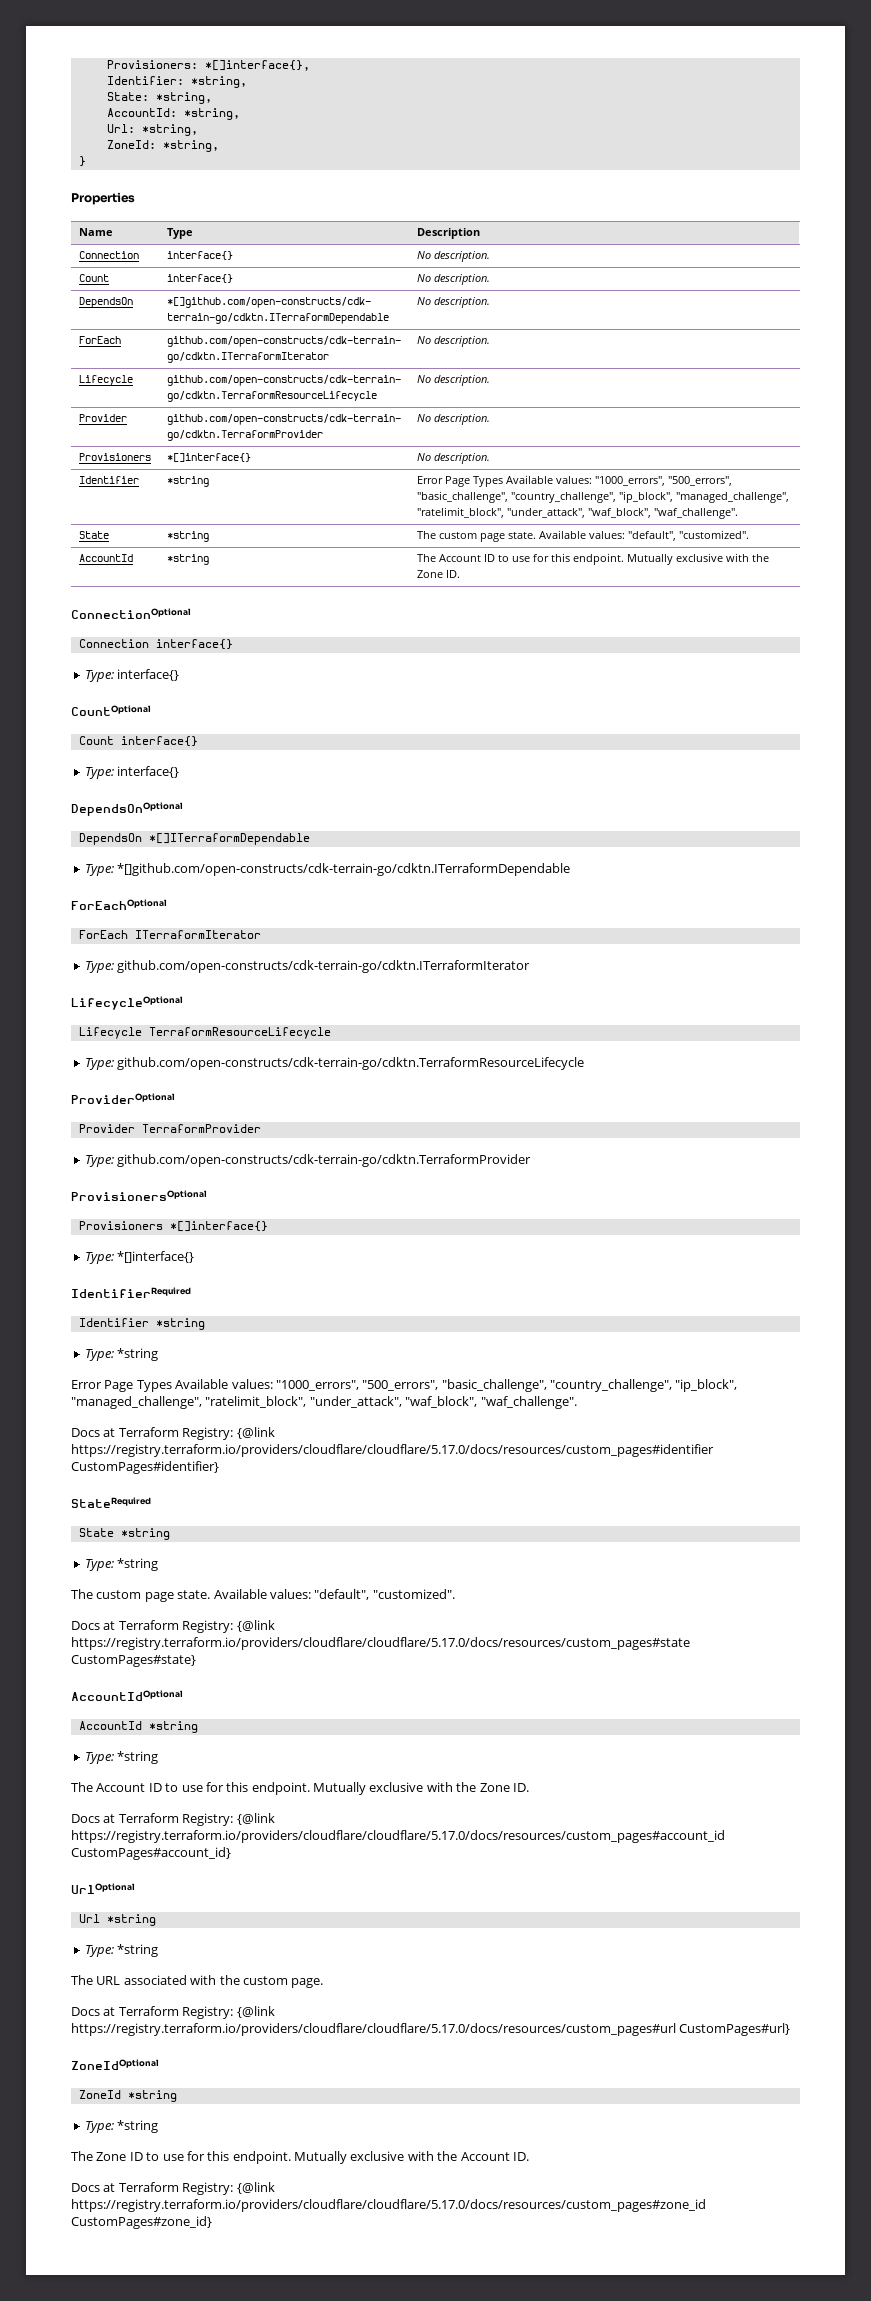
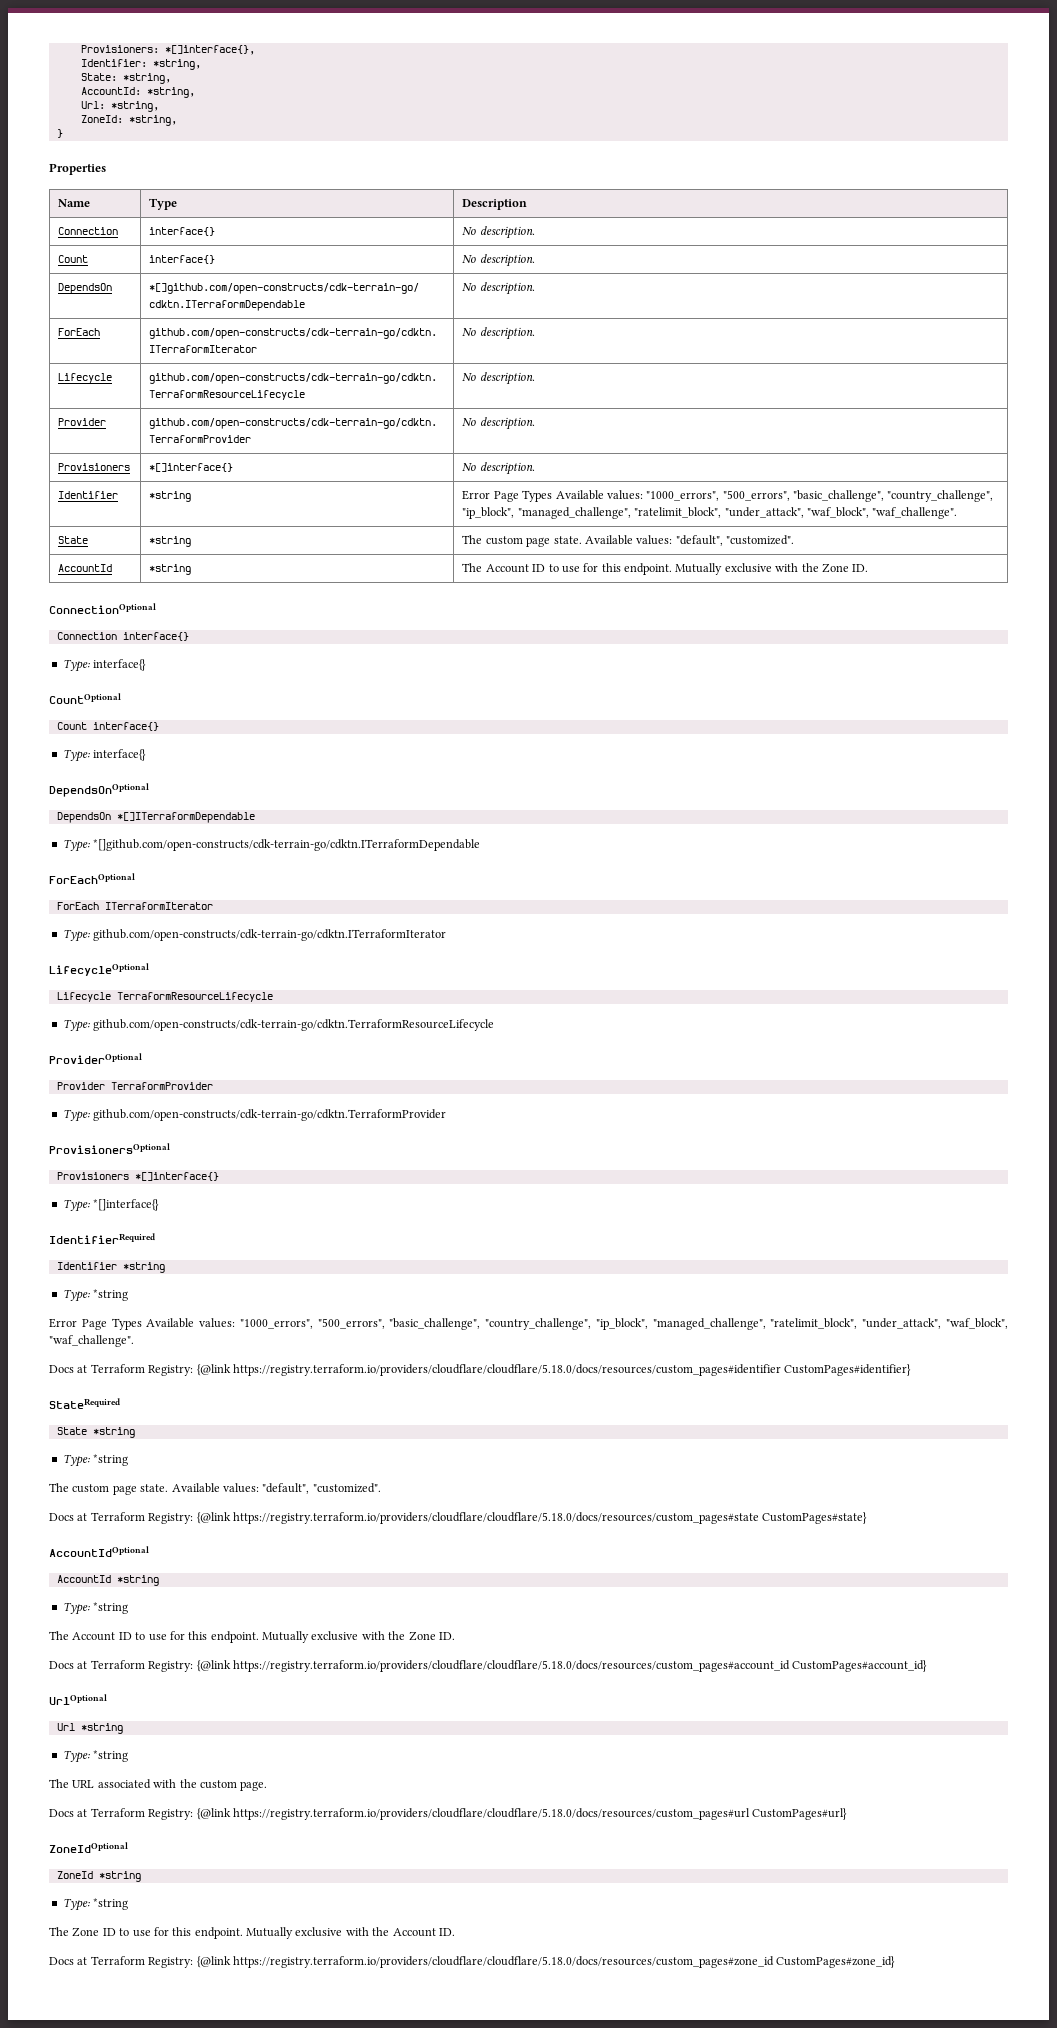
- Docs at Terraform Registry: {@link https://registry.terraform.io/providers/cloudflare/cloudflare/5.17.0/docs/resources/custom_pages#identifier CustomPages#identifier}
+ Docs at Terraform Registry: {@link https://registry.terraform.io/providers/cloudflare/cloudflare/5.18.0/docs/resources/custom_pages#identifier CustomPages#identifier}
- Docs at Terraform Registry: {@link https://registry.terraform.io/providers/cloudflare/cloudflare/5.17.0/docs/resources/custom_pages#state CustomPages#state}
+ Docs at Terraform Registry: {@link https://registry.terraform.io/providers/cloudflare/cloudflare/5.18.0/docs/resources/custom_pages#state CustomPages#state}
- Docs at Terraform Registry: {@link https://registry.terraform.io/providers/cloudflare/cloudflare/5.17.0/docs/resources/custom_pages#account_id CustomPages#account_id}
+ Docs at Terraform Registry: {@link https://registry.terraform.io/providers/cloudflare/cloudflare/5.18.0/docs/resources/custom_pages#account_id CustomPages#account_id}
- Docs at Terraform Registry: {@link https://registry.terraform.io/providers/cloudflare/cloudflare/5.17.0/docs/resources/custom_pages#url CustomPages#url}
+ Docs at Terraform Registry: {@link https://registry.terraform.io/providers/cloudflare/cloudflare/5.18.0/docs/resources/custom_pages#url CustomPages#url}
- Docs at Terraform Registry: {@link https://registry.terraform.io/providers/cloudflare/cloudflare/5.17.0/docs/resources/custom_pages#zone_id CustomPages#zone_id}
+ Docs at Terraform Registry: {@link https://registry.terraform.io/providers/cloudflare/cloudflare/5.18.0/docs/resources/custom_pages#zone_id CustomPages#zone_id}

